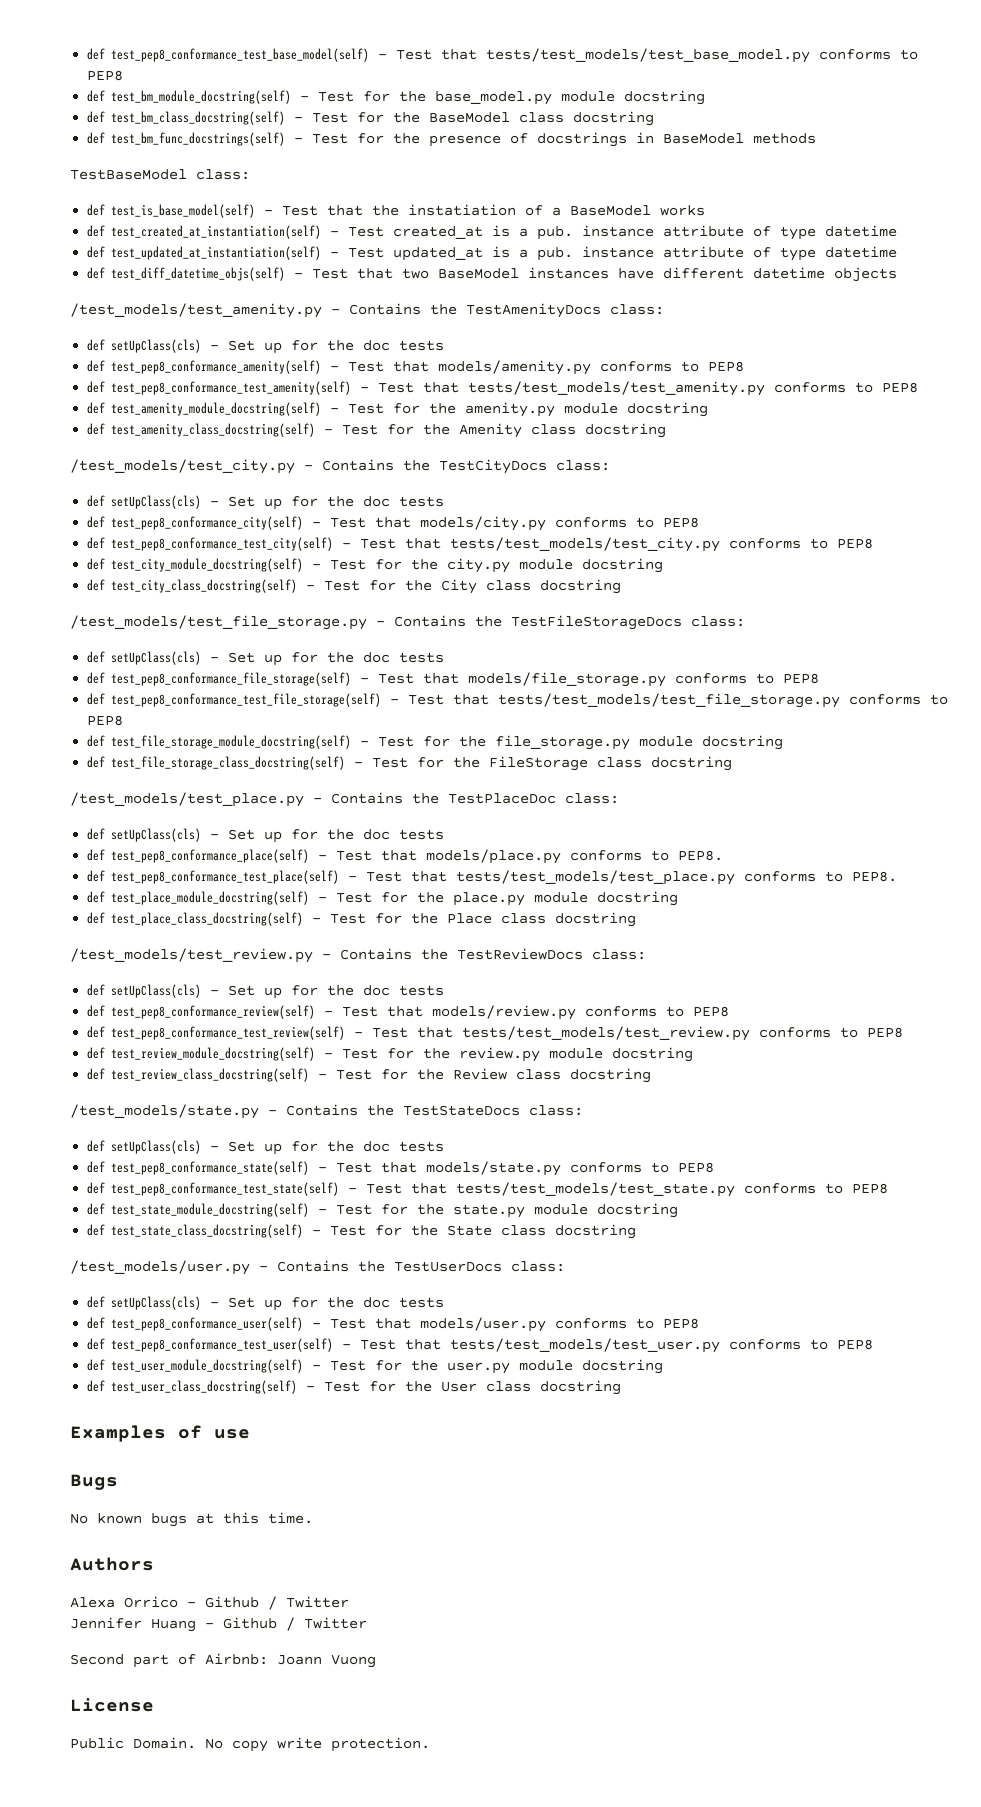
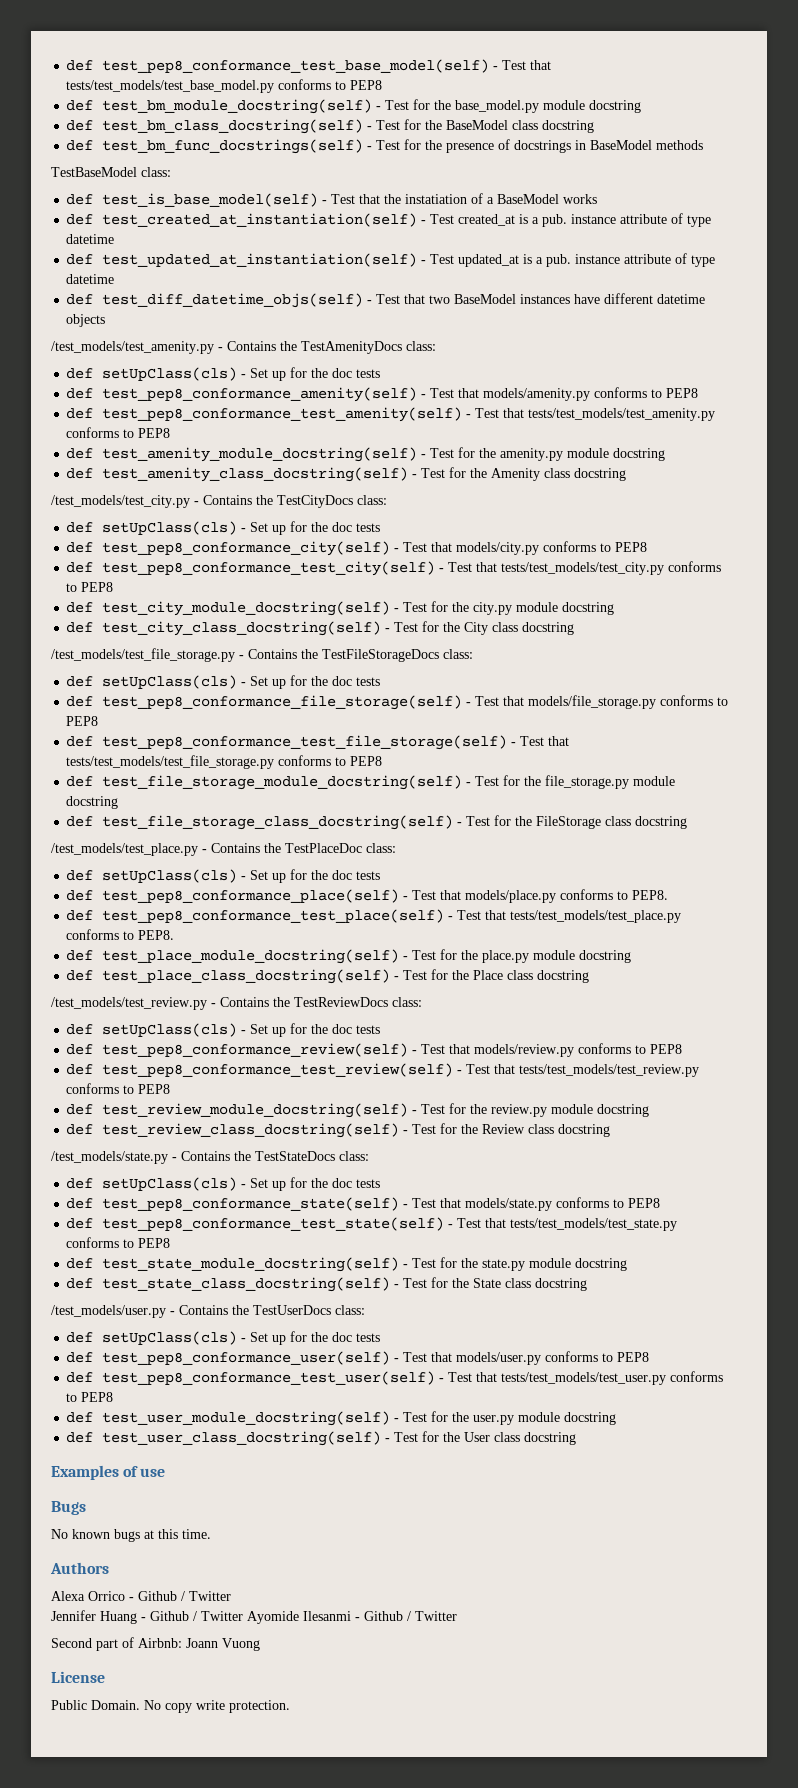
- Jennifer Huang - Github / Twitter
+ Jennifer Huang - Github / Twitter Ayomide Ilesanmi - Github / Twitter

